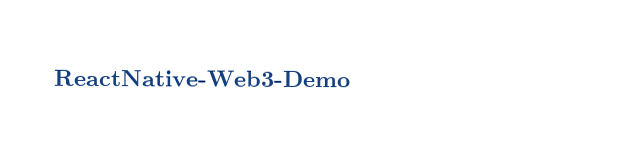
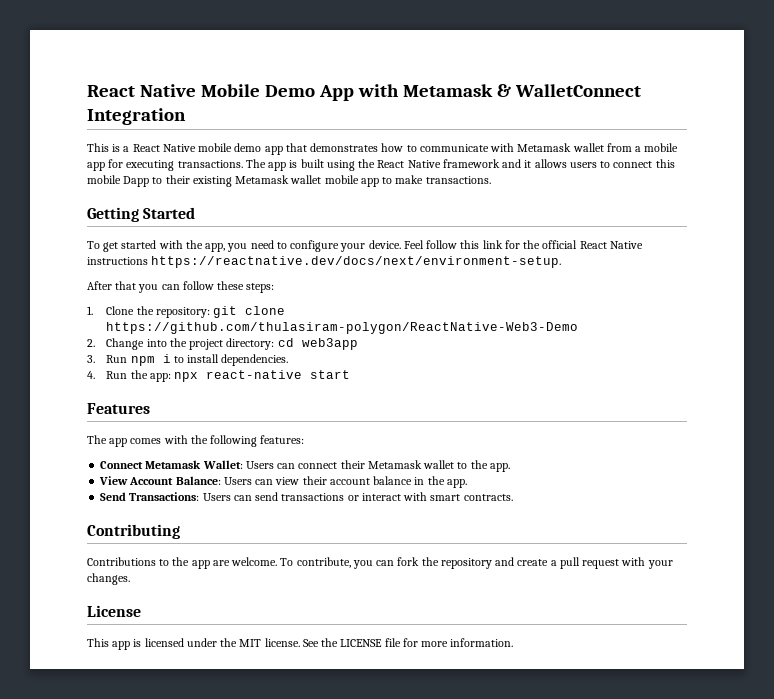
- ReactNative-Web3-Demo
+ React Native Mobile Demo App with Metamask & WalletConnect Integration
+ This is a React Native mobile demo app that demonstrates how to communicate with Metamask wallet from a mobile app for executing transactions. The app is built using the React Native framework and it allows users to connect this mobile Dapp to their existing Metamask wallet mobile app to make transactions.
+ Getting Started
+ To get started with the app, you need to configure your device. Feel follow this link for the official React Native instructions https://reactnative.dev/docs/next/environment-setup.
+ After that you can follow these steps:
+ 1. Clone the repository: git clone https://github.com/thulasiram-polygon/ReactNative-Web3-Demo
+ 2. Change into the project directory: cd web3app
+ 3. Run npm i to install dependencies.
+ 4. Run the app: npx react-native start
+ Features
+ The app comes with the following features:
+ Connect Metamask Wallet: Users can connect their Metamask wallet to the app.
+ View Account Balance: Users can view their account balance in the app.
+ Send Transactions: Users can send transactions or interact with smart contracts.
+ Contributing
+ Contributions to the app are welcome. To contribute, you can fork the repository and create a pull request with your changes.
+ License
+ This app is licensed under the MIT license. See the LICENSE file for more information.

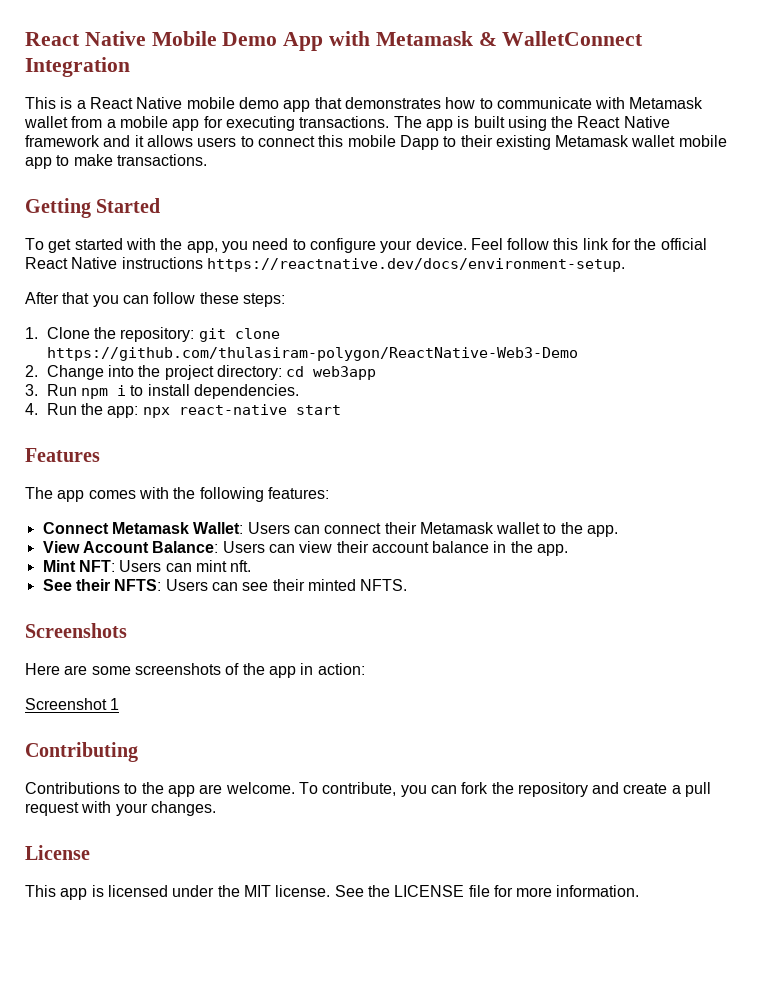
- Feel follow this link for the official React Native instructions https://reactnative.dev/docs/next/environment-setup.
+ Feel follow this link for the official React Native instructions https://reactnative.dev/docs/environment-setup.
- Send Transactions: Users can send transactions or interact with smart contracts.
+ Mint NFT: Users can mint nft.
+ See their NFTS: Users can see their minted NFTS.
+ Screenshots
+ Here are some screenshots of the app in action:
+ Screenshot 1

